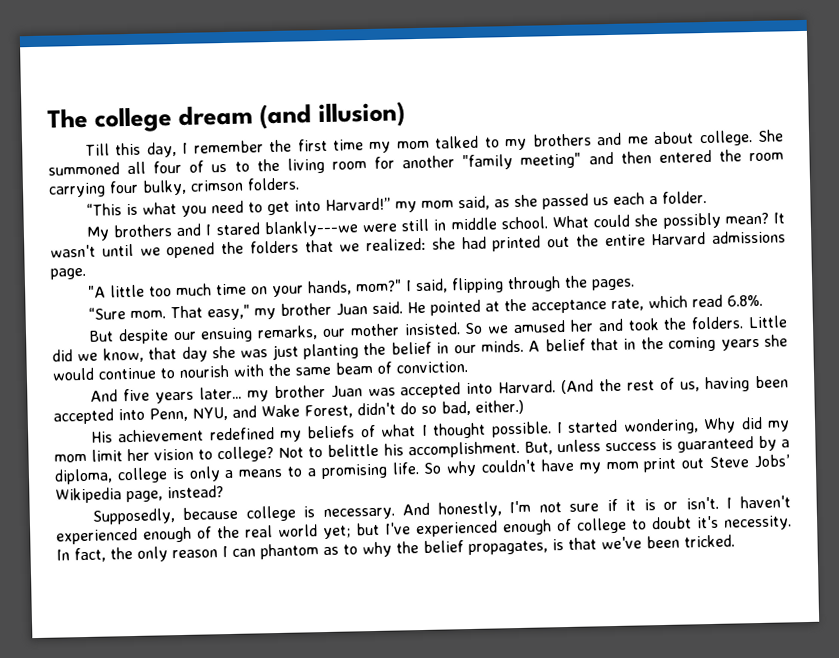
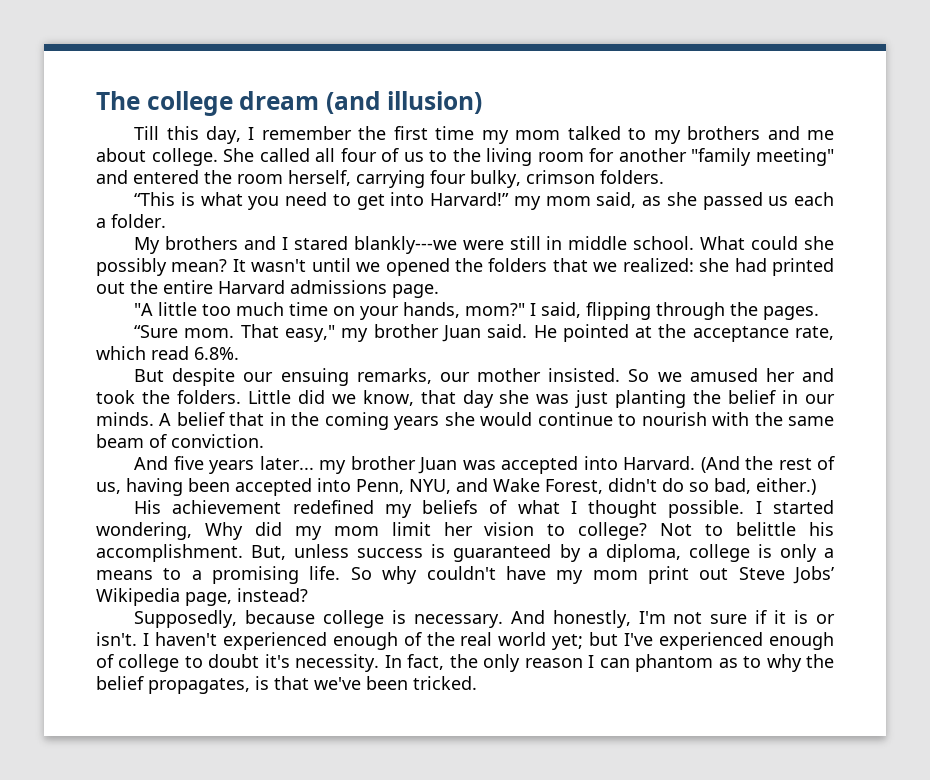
- She summoned all four of us to the living room for another "family meeting" and then entered the room carrying four bulky, crimson folders.
+ She called all four of us to the living room for another "family meeting" and entered the room herself, carrying four bulky, crimson folders.

